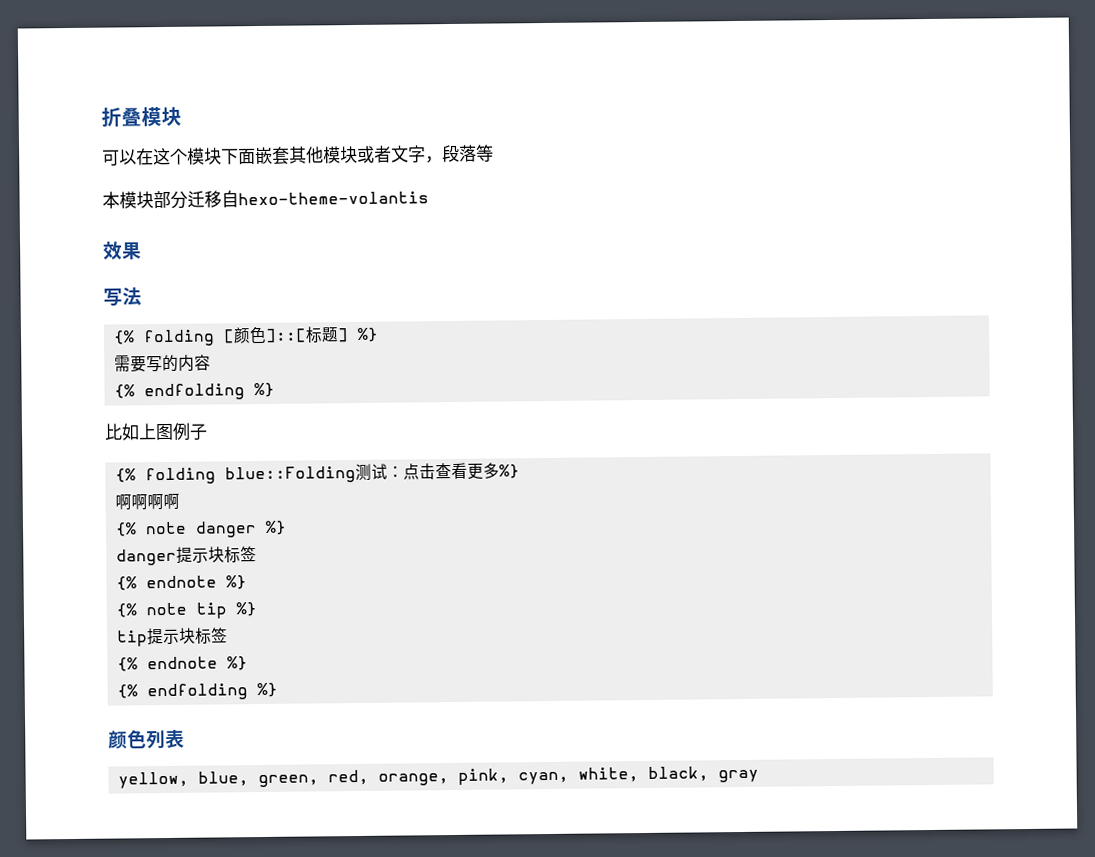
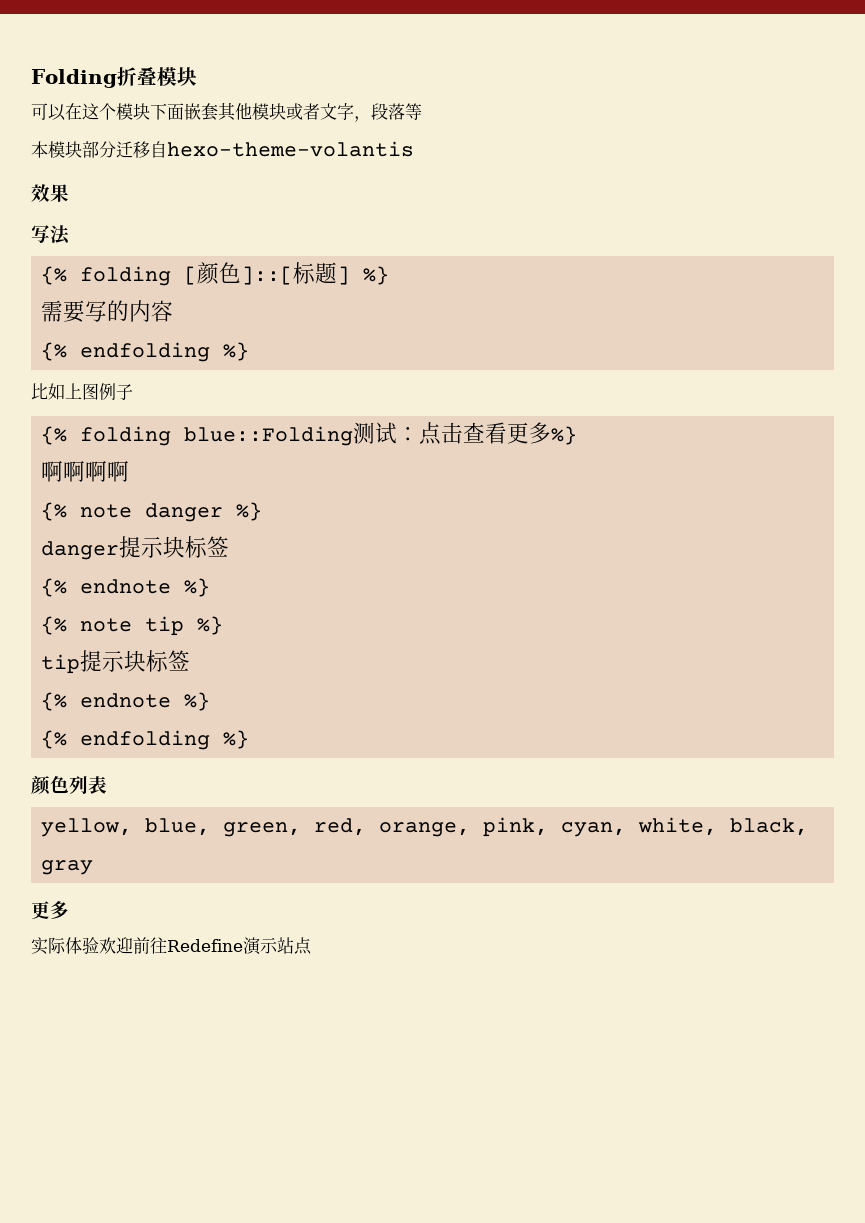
- 折叠模块
+ Folding折叠模块
  yellow, blue, green, red, orange, pink, cyan, white, black, gray
+ 更多
+ 实际体验欢迎前往Redefine演示站点

